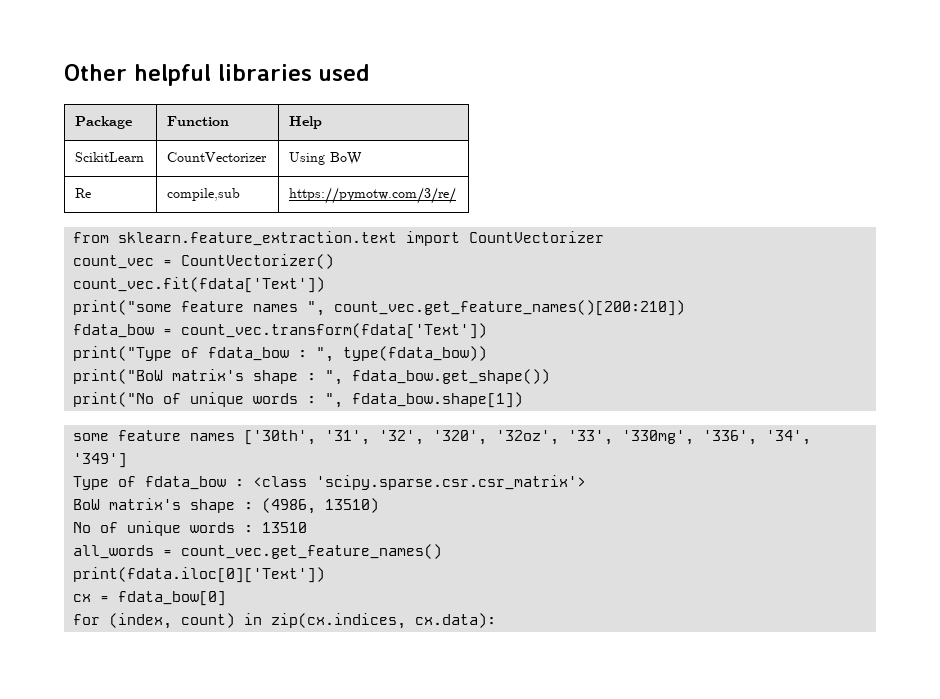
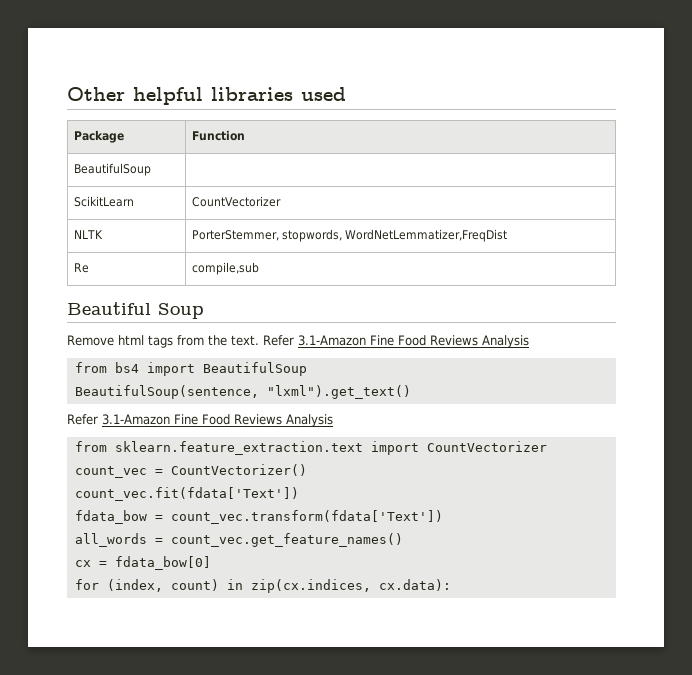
- Package | Function | Help
+ Package | Function
+ BeautifulSoup |
- ScikitLearn | CountVectorizer | Using BoW
- Re | compile,sub | https://pymotw.com/3/re/
+ ScikitLearn | CountVectorizer
+ NLTK | PorterStemmer, stopwords, WordNetLemmatizer,FreqDist
+ Re | compile,sub
+ Beautiful Soup
+ Remove html tags from the text. Refer 3.1-Amazon Fine Food Reviews Analysis
+ from bs4 import BeautifulSoup
+ BeautifulSoup(sentence, "lxml").get_text()
+ Refer 3.1-Amazon Fine Food Reviews Analysis
- print("some feature names ", count_vec.get_feature_names()[200:210])
  fdata_bow = count_vec.transform(fdata['Text'])
- print("Type of fdata_bow : ", type(fdata_bow))
- print("BoW matrix's shape : ", fdata_bow.get_shape())
- print("No of unique words : ", fdata_bow.shape[1])
- some feature names ['30th', '31', '32', '320', '32oz', '33', '330mg', '336', '34', '349']
- Type of fdata_bow : <class 'scipy.sparse.csr.csr_matrix'>
- BoW matrix's shape : (4986, 13510)
- No of unique words : 13510
- print(fdata.iloc[0]['Text'])

